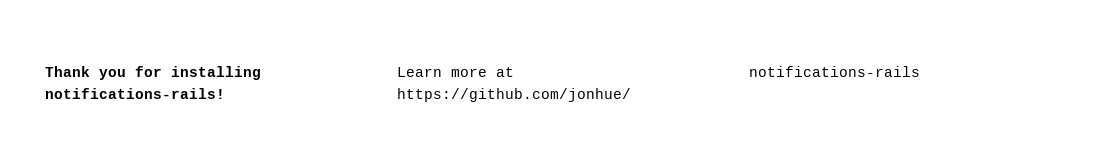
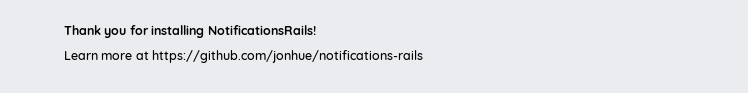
- Thank you for installing notifications-rails!
+ Thank you for installing NotificationsRails!

